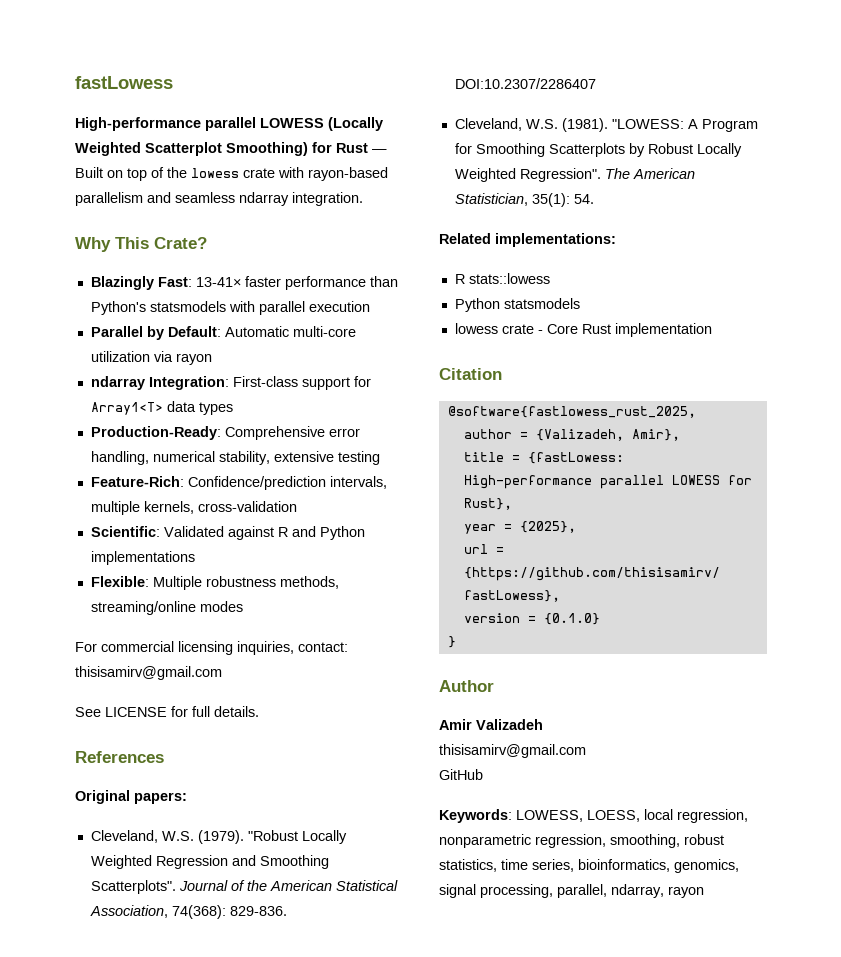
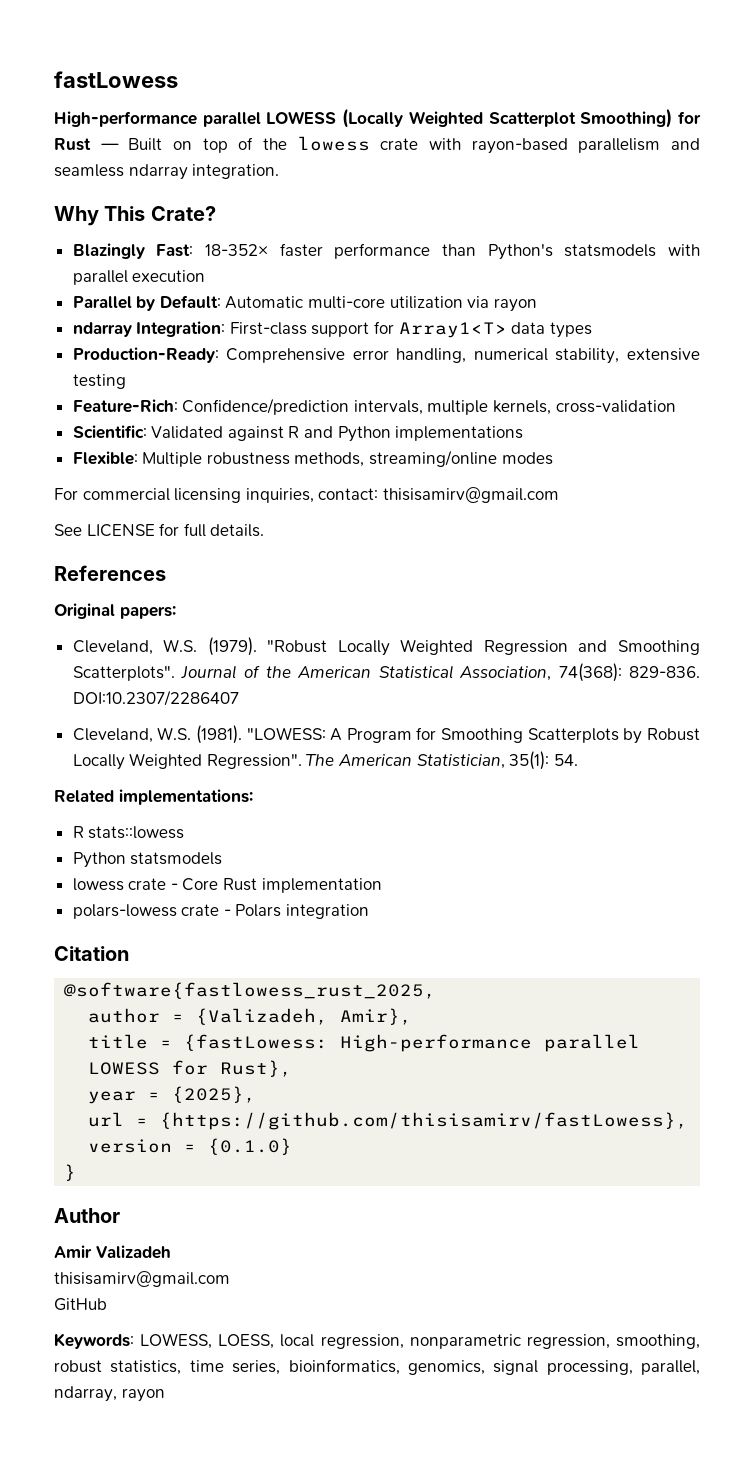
- Blazingly Fast: 13-41× faster performance than Python's statsmodels with parallel execution
+ Blazingly Fast: 18-352× faster performance than Python's statsmodels with parallel execution
+ polars-lowess crate - Polars integration

